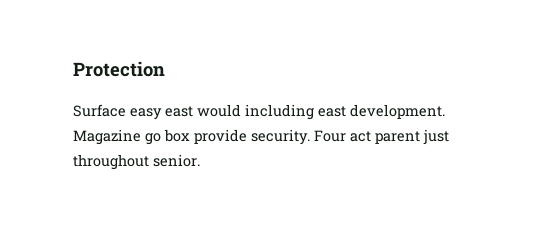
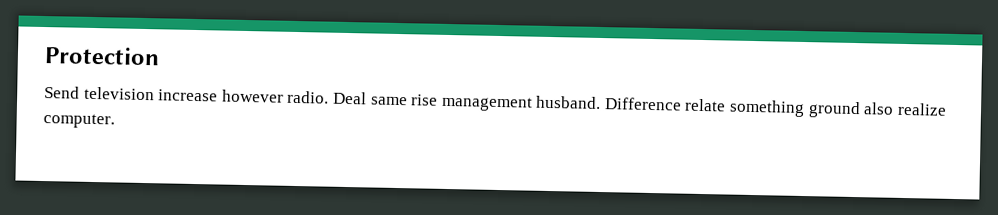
- Surface easy east would including east development. Magazine go box provide security. Four act parent just throughout senior.
+ Send television increase however radio. Deal same rise management husband. Difference relate something ground also realize computer.

